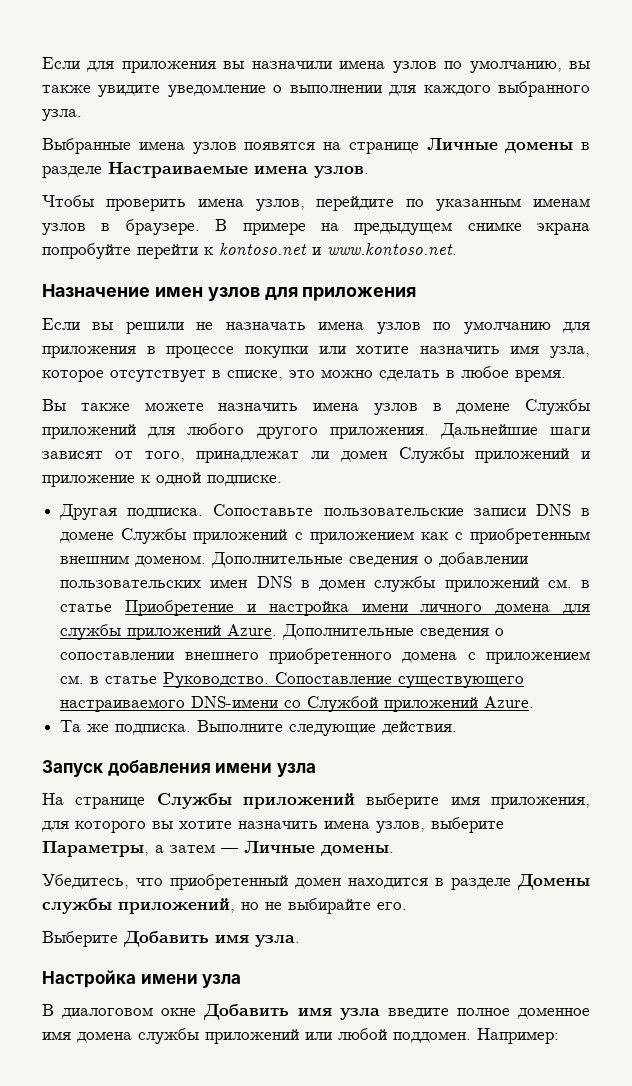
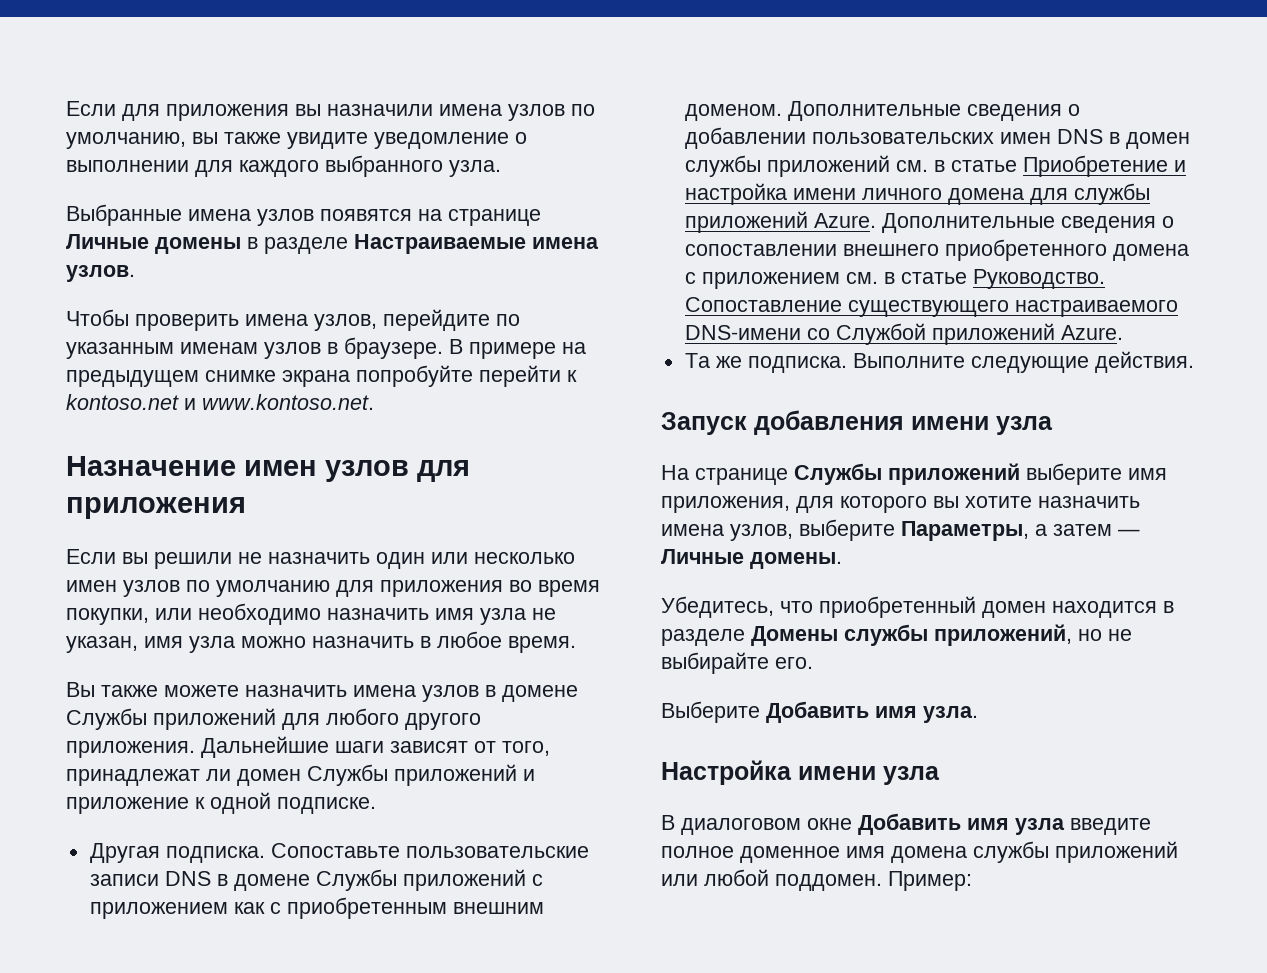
- Если вы решили не назначать имена узлов по умолчанию для приложения в процессе покупки или хотите назначить имя узла, которое отсутствует в списке, это можно сделать в любое время.
+ Если вы решили не назначить один или несколько имен узлов по умолчанию для приложения во время покупки, или необходимо назначить имя узла не указан, имя узла можно назначить в любое время.
- Например:
+ Пример:

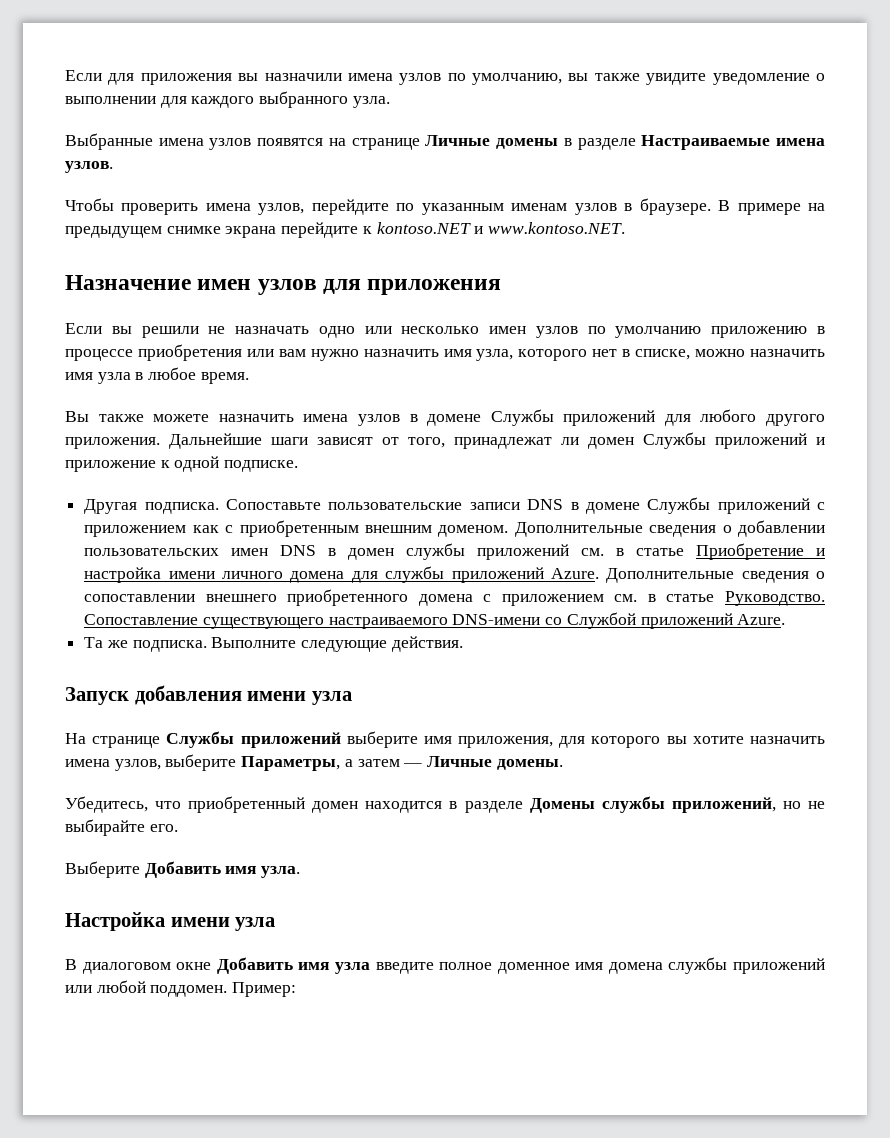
- В примере на предыдущем снимке экрана попробуйте перейти к kontoso.net и www.kontoso.net.
+ В примере на предыдущем снимке экрана перейдите к kontoso.NET и www.kontoso.NET.
- Если вы решили не назначить один или несколько имен узлов по умолчанию для приложения во время покупки, или необходимо назначить имя узла не указан, имя узла можно назначить в любое время.
+ Если вы решили не назначать одно или несколько имен узлов по умолчанию приложению в процессе приобретения или вам нужно назначить имя узла, которого нет в списке, можно назначить имя узла в любое время.

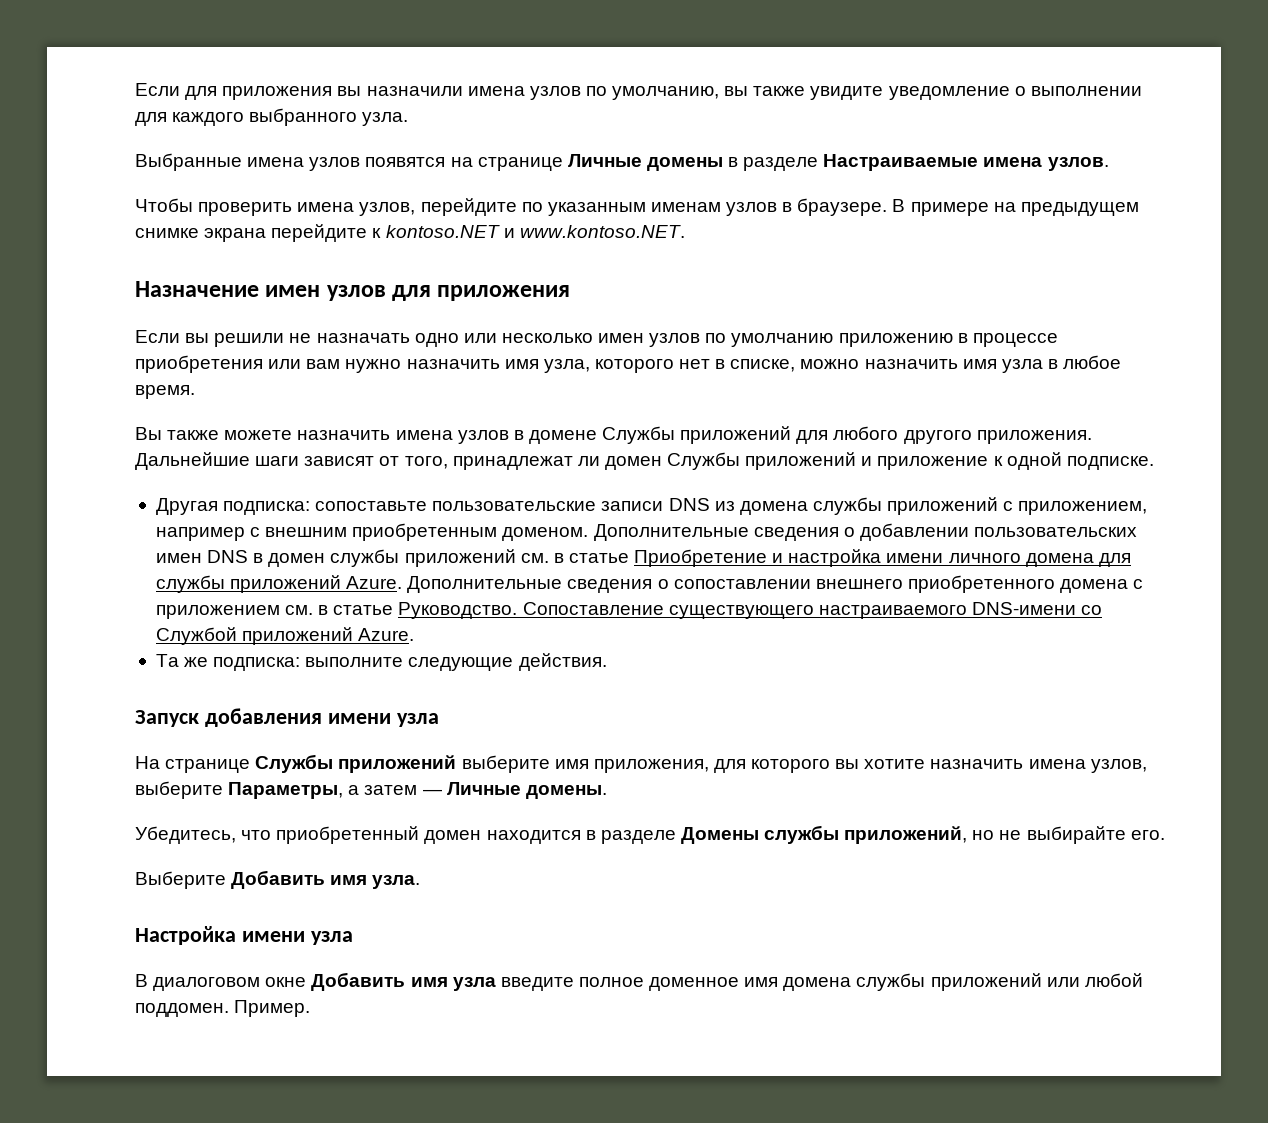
- Другая подписка. Сопоставьте пользовательские записи DNS в домене Службы приложений с приложением как с приобретенным внешним доменом.
+ Другая подписка: сопоставьте пользовательские записи DNS из домена службы приложений с приложением, например с внешним приобретенным доменом.
- Та же подписка. Выполните следующие действия.
+ Та же подписка: выполните следующие действия.
- Пример:
+ Пример.

